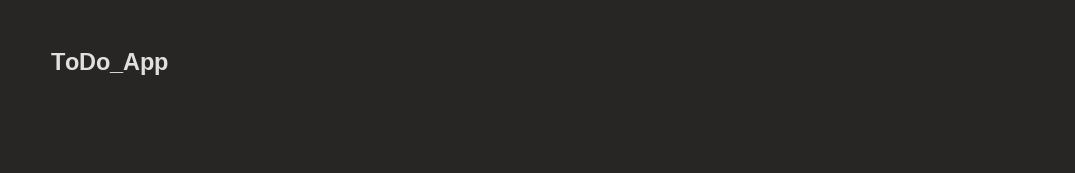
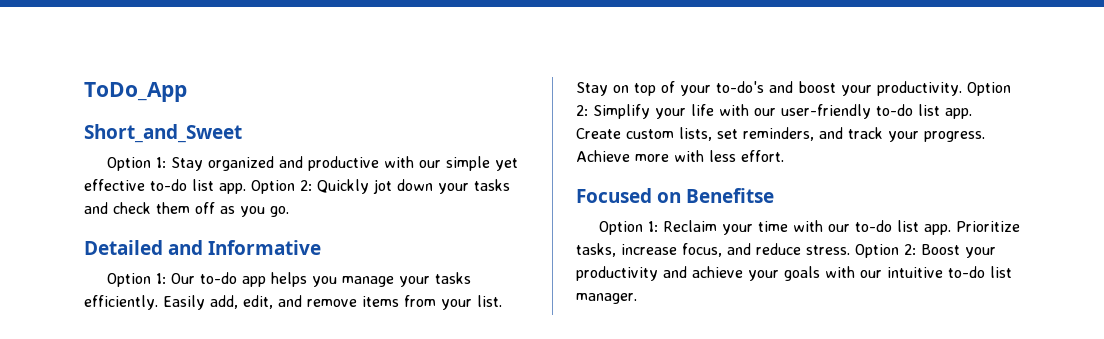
+ Short_and_Sweet
+ Option 1: Stay organized and productive with our simple yet effective to-do list app. Option 2: Quickly jot down your tasks and check them off as you go.
+ Detailed and Informative
+ Option 1: Our to-do app helps you manage your tasks efficiently. Easily add, edit, and remove items from your list. Stay on top of your to-do's and boost your productivity. Option 2: Simplify your life with our user-friendly to-do list app. Create custom lists, set reminders, and track your progress. Achieve more with less effort.
+ Focused on Benefitse
+ Option 1: Reclaim your time with our to-do list app. Prioritize tasks, increase focus, and reduce stress. Option 2: Boost your productivity and achieve your goals with our intuitive to-do list manager.

